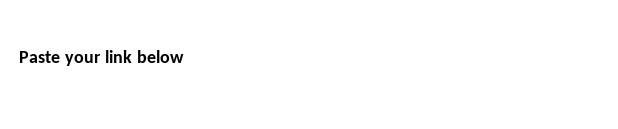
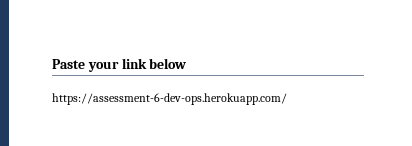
+ https://assessment-6-dev-ops.herokuapp.com/

